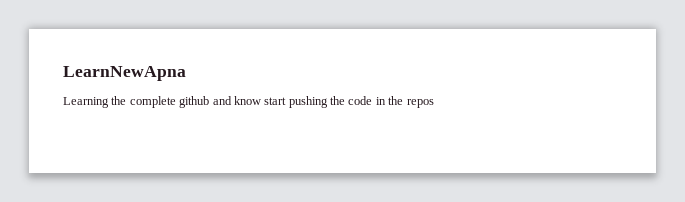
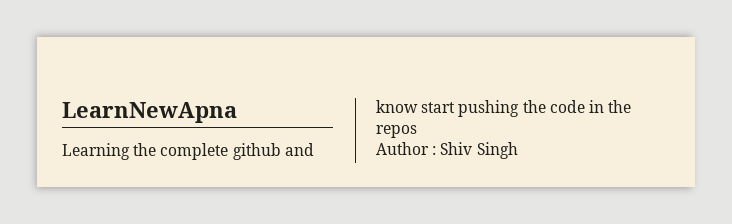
+ Author : Shiv Singh

